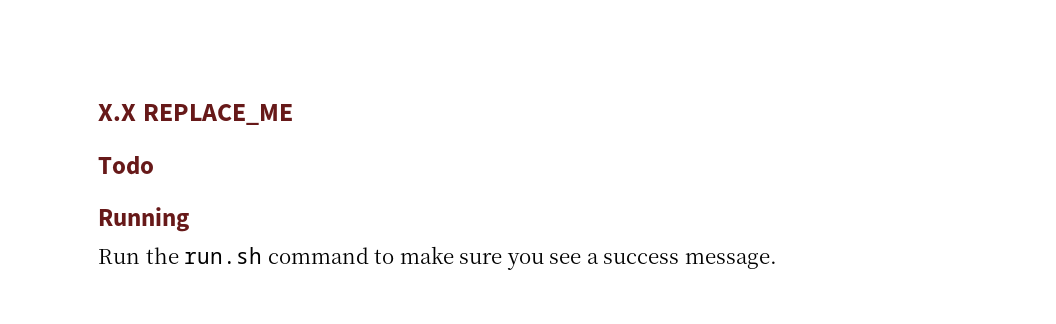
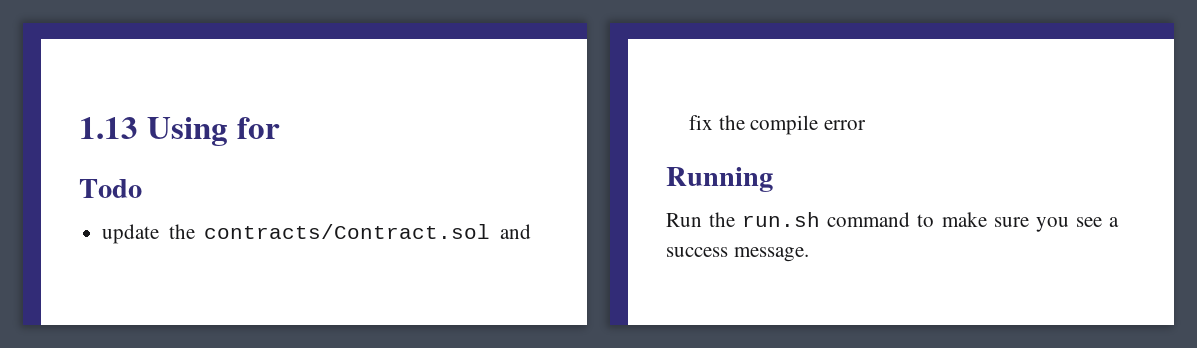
- X.X REPLACE_ME
+ 1.13 Using for
  Todo
+ update the contracts/Contract.sol and fix the compile error

